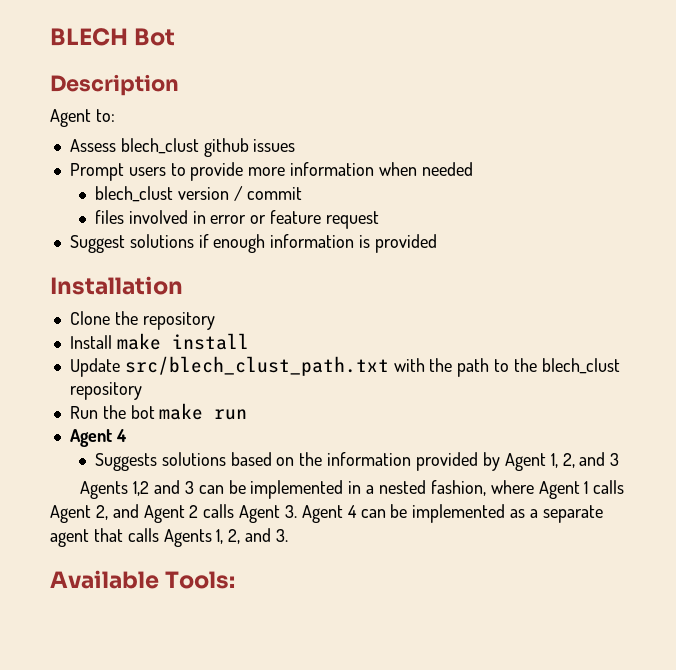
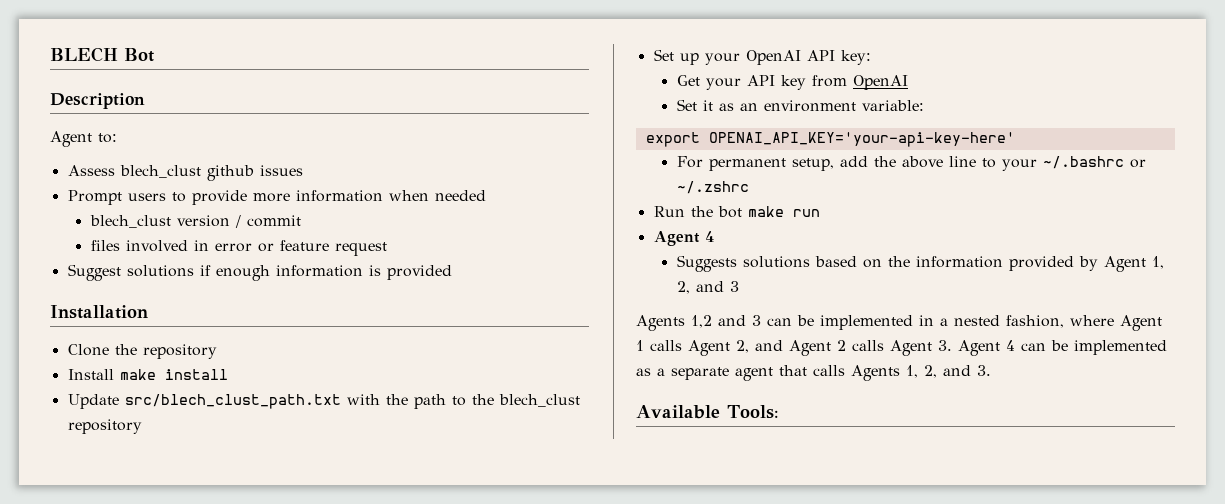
+ Set up your OpenAI API key:
+ Get your API key from OpenAI
+ Set it as an environment variable:
+ export OPENAI_API_KEY='your-api-key-here'
+ For permanent setup, add the above line to your ~/.bashrc or ~/.zshrc

